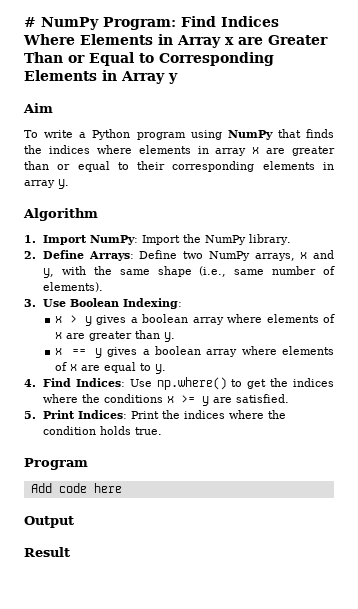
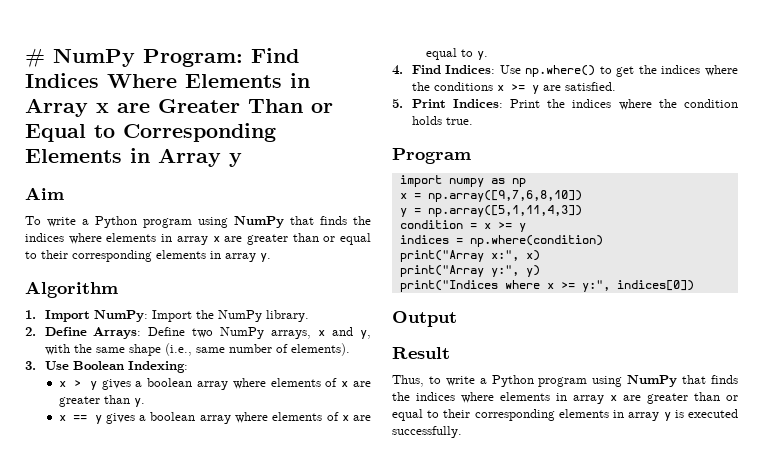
- Add code here
+ import numpy as np
+ x = np.array([9,7,6,8,10])
+ y = np.array([5,1,11,4,3])
+ condition = x >= y
+ indices = np.where(condition)
+ print("Array x:", x)
+ print("Array y:", y)
+ print("Indices where x >= y:", indices[0])
  Output
  Result
+ Thus, to write a Python program using NumPy that finds the indices where elements in array x are greater than or equal to their corresponding elements in array y is executed successfully.

